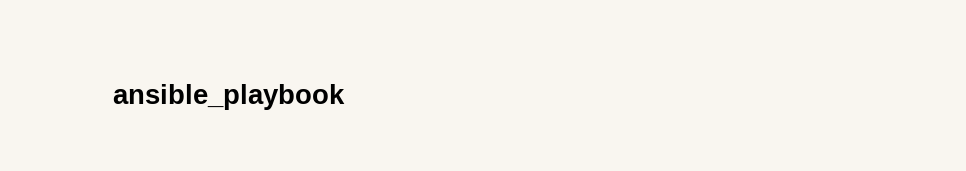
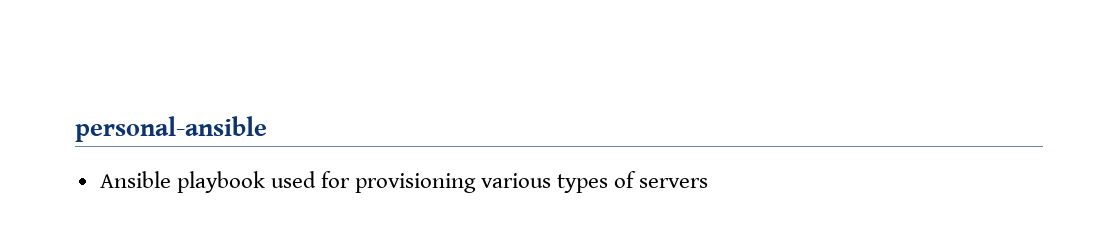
- ansible_playbook
+ personal-ansible
+ Ansible playbook used for provisioning various types of servers

